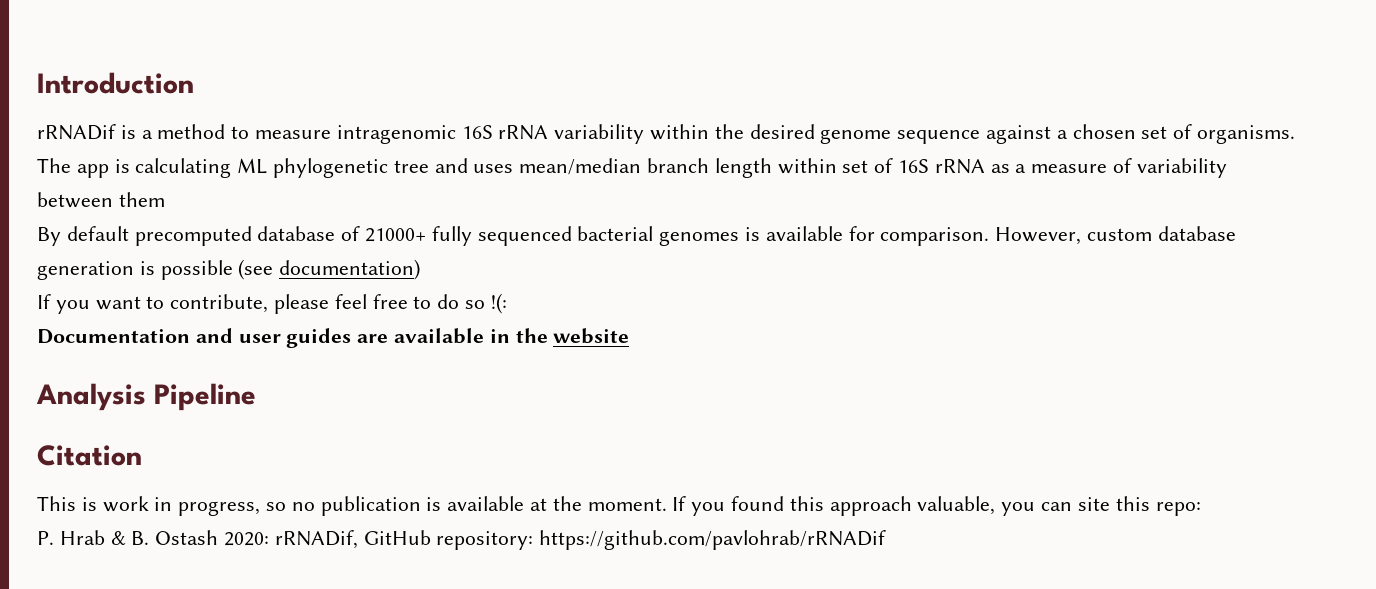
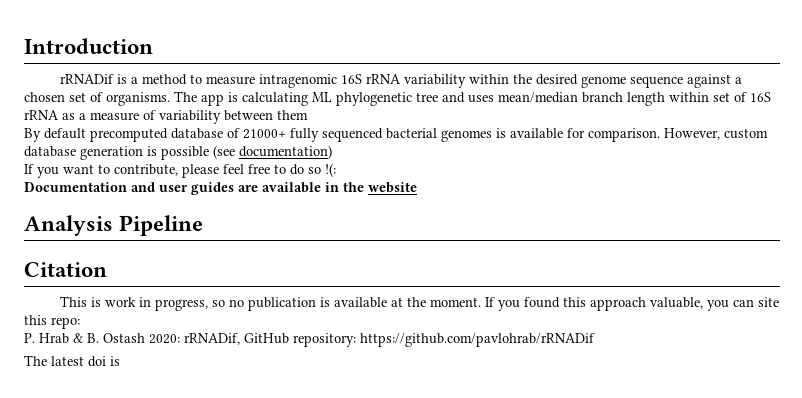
+ The latest doi is

